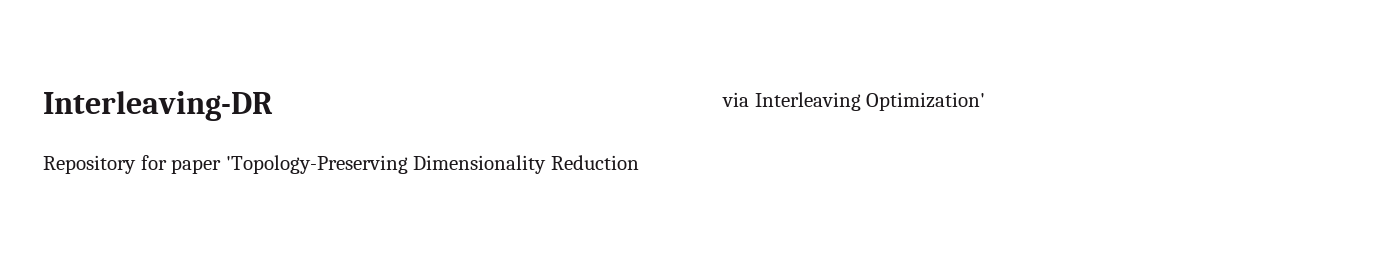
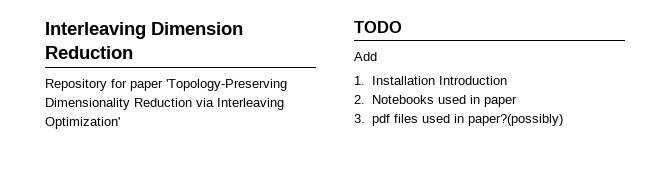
- Interleaving-DR
+ Interleaving Dimension Reduction
+ TODO
+ Add
+ 1. Installation Introduction
+ 2. Notebooks used in paper
+ 3. pdf files used in paper?(possibly)

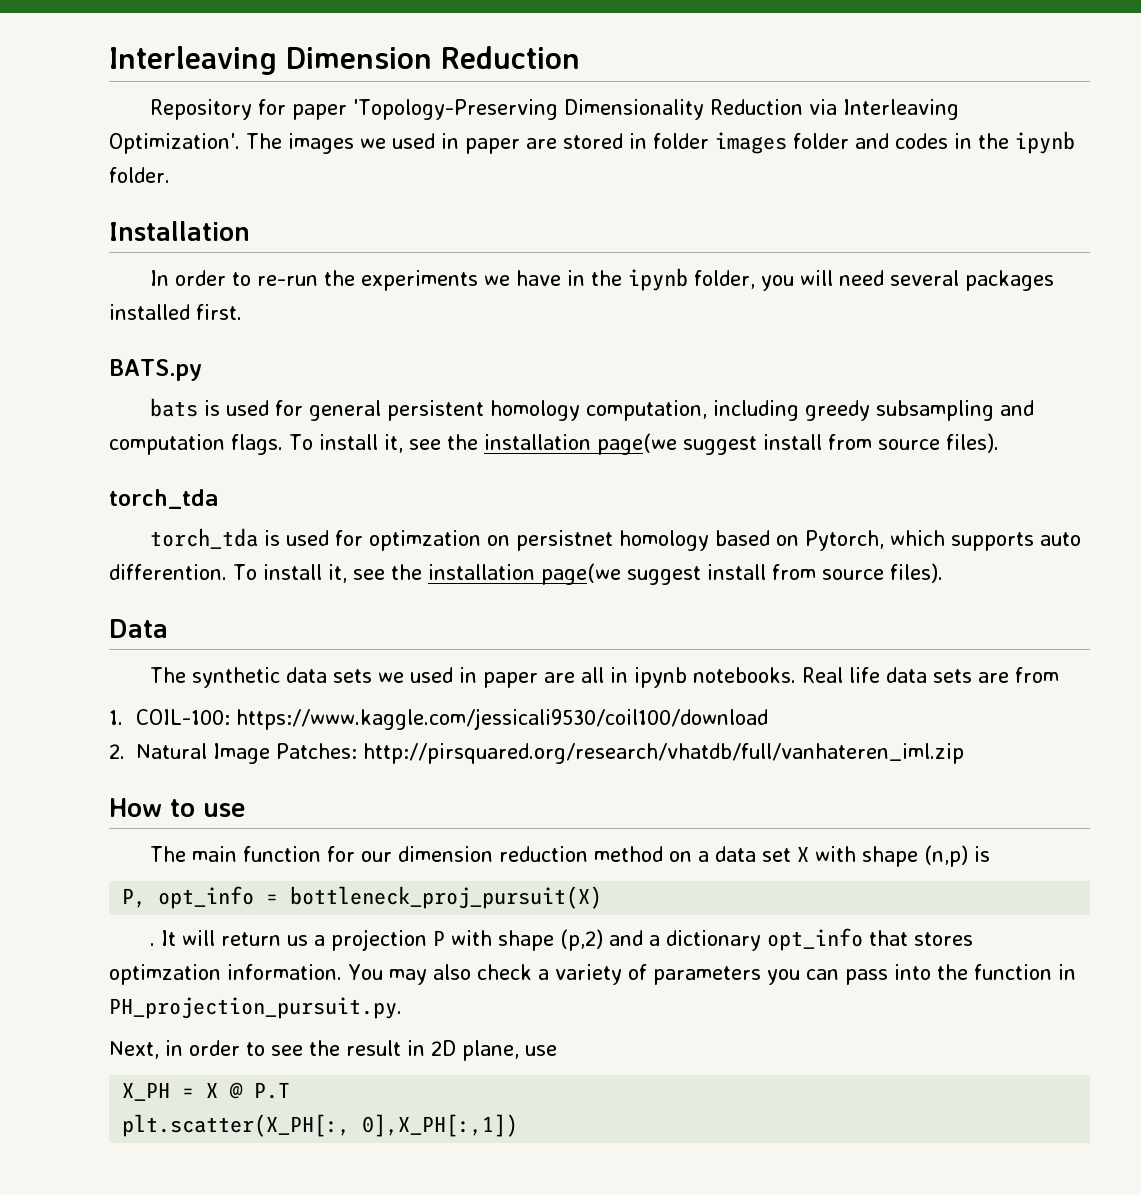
- Repository for paper 'Topology-Preserving Dimensionality Reduction via Interleaving Optimization'
- TODO
- Add
- 1. Installation Introduction
- 2. Notebooks used in paper
- 3. pdf files used in paper?(possibly)
+ Repository for paper 'Topology-Preserving Dimensionality Reduction via Interleaving Optimization'. The images we used in paper are stored in folder images folder and codes in the ipynb folder.
+ Installation
+ In order to re-run the experiments we have in the ipynb folder, you will need several packages installed first.
+ BATS.py
+ bats is used for general persistent homology computation, including greedy subsampling and computation flags. To install it, see the installation page(we suggest install from source files).
+ torch_tda
+ torch_tda is used for optimzation on persistnet homology based on Pytorch, which supports auto differention. To install it, see the installation page(we suggest install from source files).
+ Data
+ The synthetic data sets we used in paper are all in ipynb notebooks. Real life data sets are from
+ 1. COIL-100: https://www.kaggle.com/jessicali9530/coil100/download
+ 2. Natural Image Patches: http://pirsquared.org/research/vhatdb/full/vanhateren_iml.zip
+ How to use
+ The main function for our dimension reduction method on a data set X with shape (n,p) is
+ P, opt_info = bottleneck_proj_pursuit(X)
+ . It will return us a projection P with shape (p,2) and a dictionary opt_info that stores optimzation information. You may also check a variety of parameters you can pass into the function in PH_projection_pursuit.py.
+ Next, in order to see the result in 2D plane, use
+ X_PH = X @ P.T
+ plt.scatter(X_PH[:, 0],X_PH[:,1])

